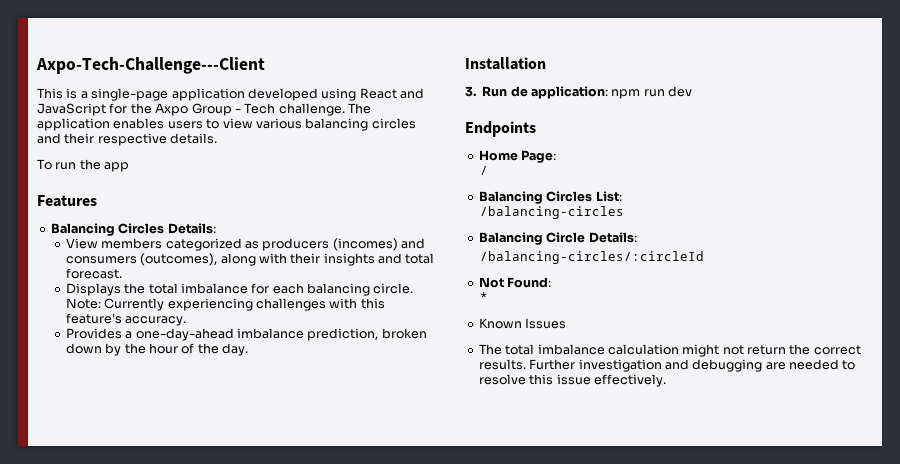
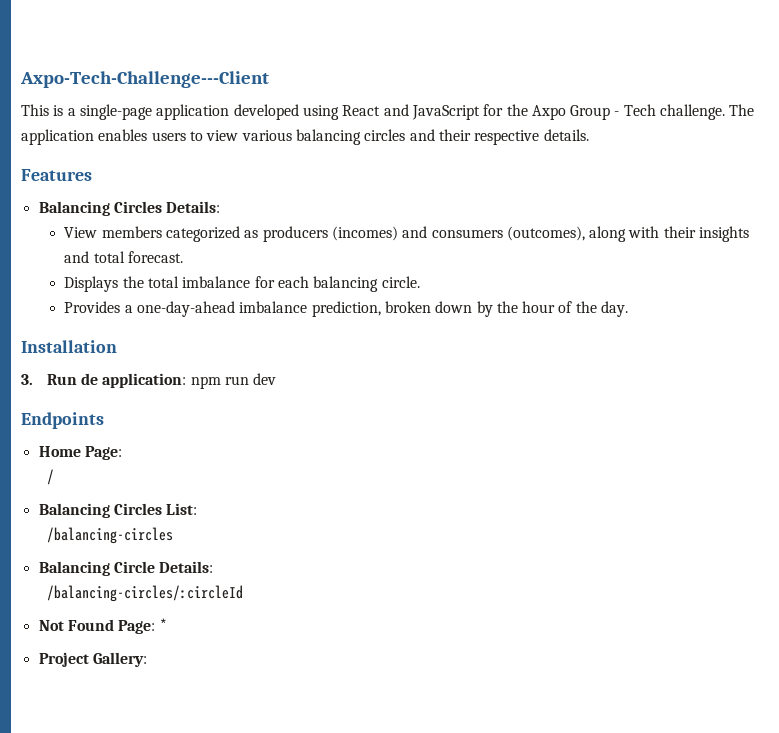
- To run the app
- Note: Currently experiencing challenges with this feature's accuracy.
- Not Found:
- *
+ Not Found Page: *
- Known Issues
- The total imbalance calculation might not return the correct results. Further investigation and debugging are needed to resolve this issue effectively.
+ Project Gallery:

